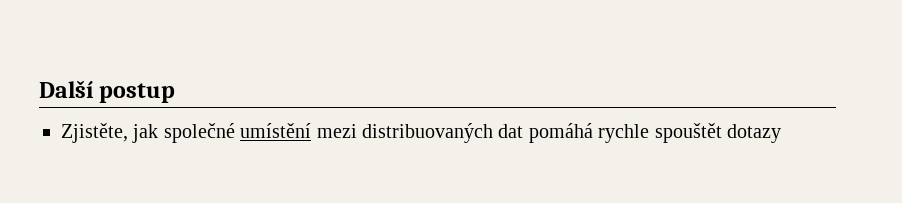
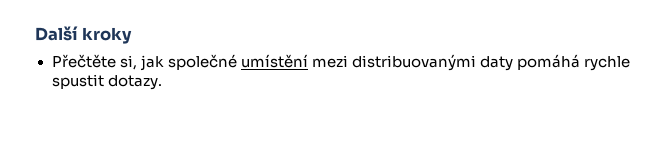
- Další postup
- Zjistěte, jak společné umístění mezi distribuovaných dat pomáhá rychle spouštět dotazy
+ Další kroky
+ Přečtěte si, jak společné umístění mezi distribuovanými daty pomáhá rychle spustit dotazy.

